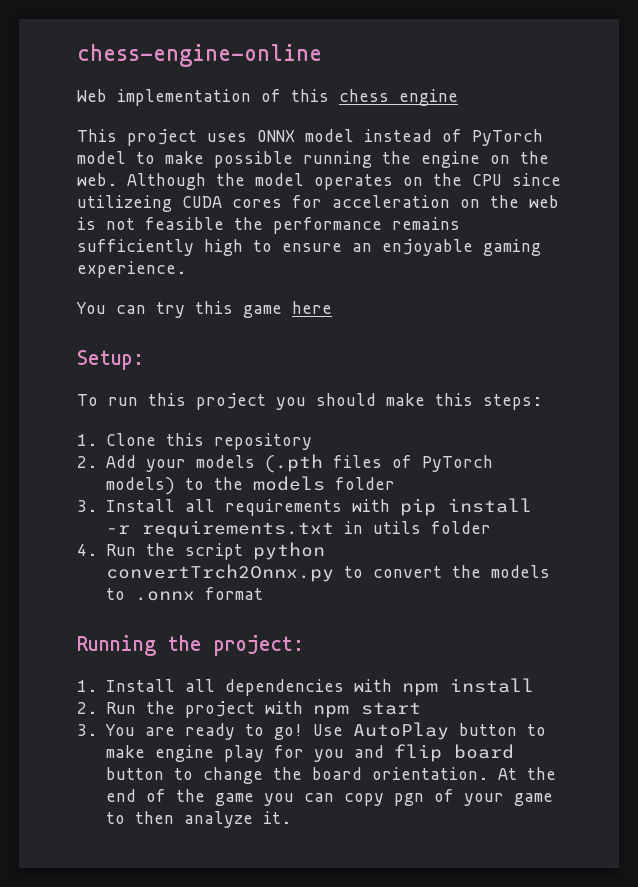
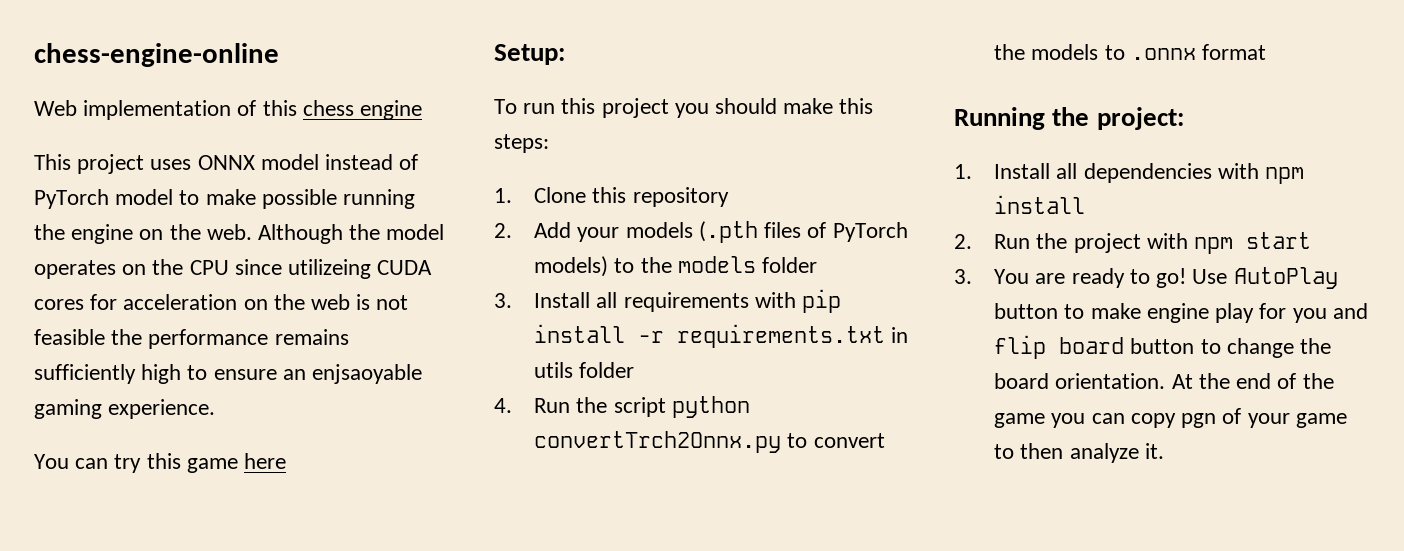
- Although the model operates on the CPU since utilizeing CUDA cores for acceleration on the web is not feasible the performance remains sufficiently high to ensure an enjoyable gaming experience.
+ Although the model operates on the CPU since utilizeing CUDA cores for acceleration on the web is not feasible the performance remains sufficiently high to ensure an enjsaoyable gaming experience.

